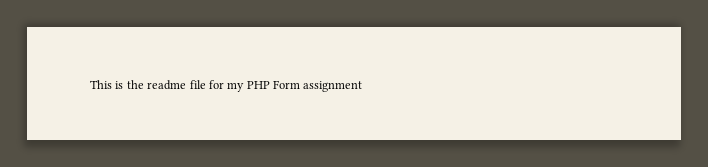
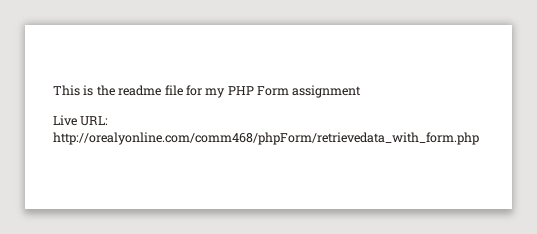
+ Live URL: http://orealyonline.com/comm468/phpForm/retrievedata_with_form.php

